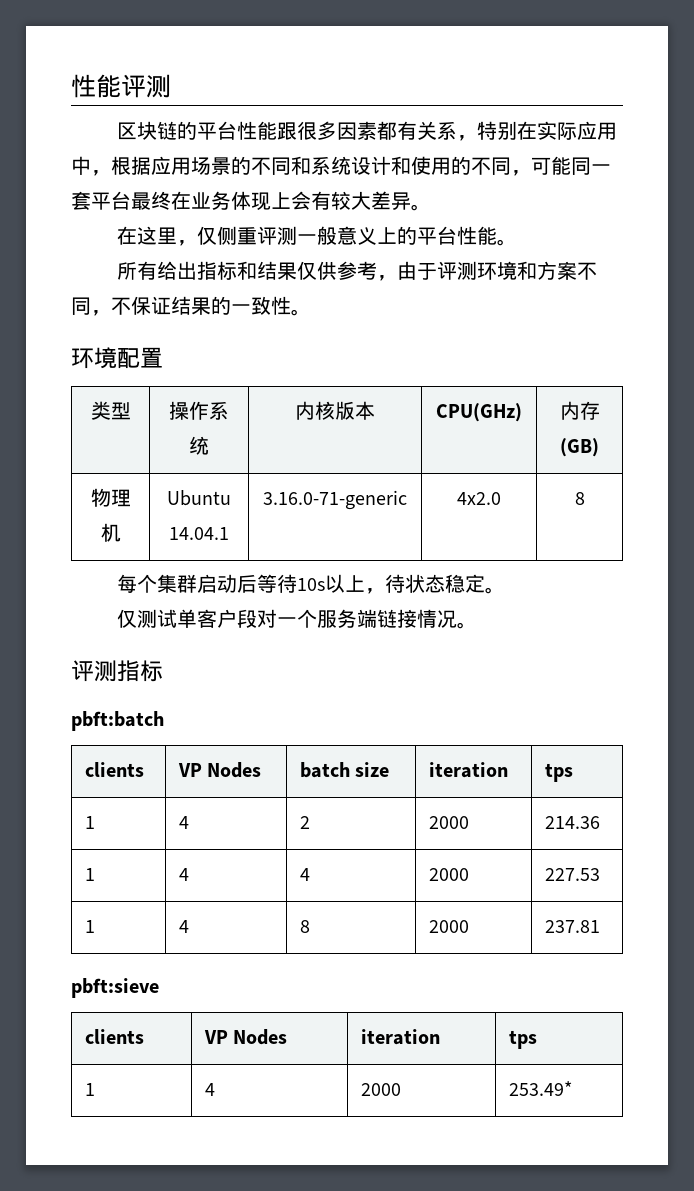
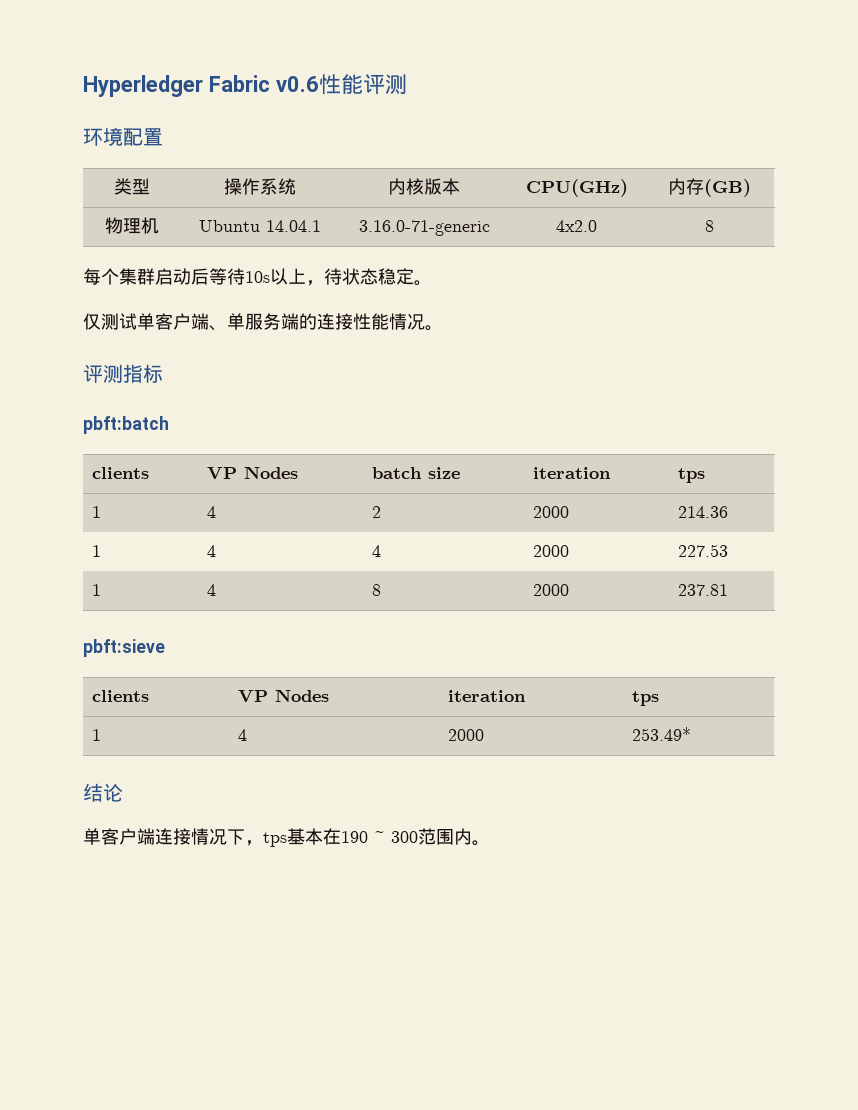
- 性能评测
+ Hyperledger Fabric v0.6性能评测
- 区块链的平台性能跟很多因素都有关系，特别在实际应用中，根据应用场景的不同和系统设计和使用的不同，可能同一套平台最终在业务体现上会有较大差异。
- 在这里，仅侧重评测一般意义上的平台性能。
- 所有给出指标和结果仅供参考，由于评测环境和方案不同，不保证结果的一致性。
- 仅测试单客户段对一个服务端链接情况。
+ 仅测试单客户端、单服务端的连接性能情况。
+ 结论
+ 单客户端连接情况下，tps基本在190 ~ 300范围内。

